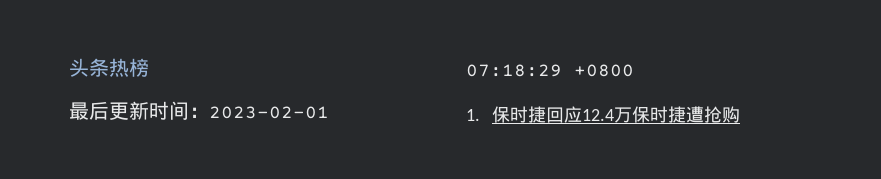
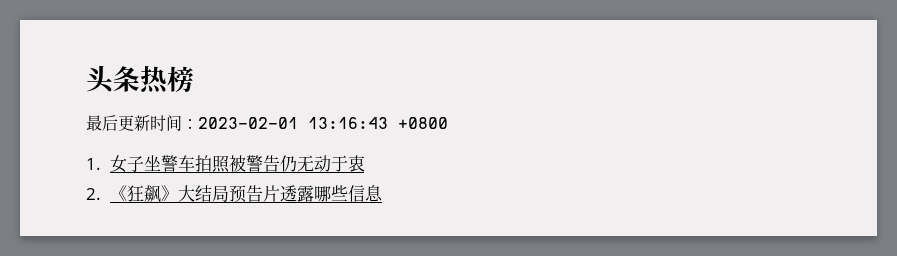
- 最后更新时间：2023-02-01 07:18:29 +0800
+ 最后更新时间：2023-02-01 13:16:43 +0800
- 1.保时捷回应12.4万保时捷遭抢购
+ 1.女子坐警车拍照被警告仍无动于衷
+ 2.《狂飙》大结局预告片透露哪些信息

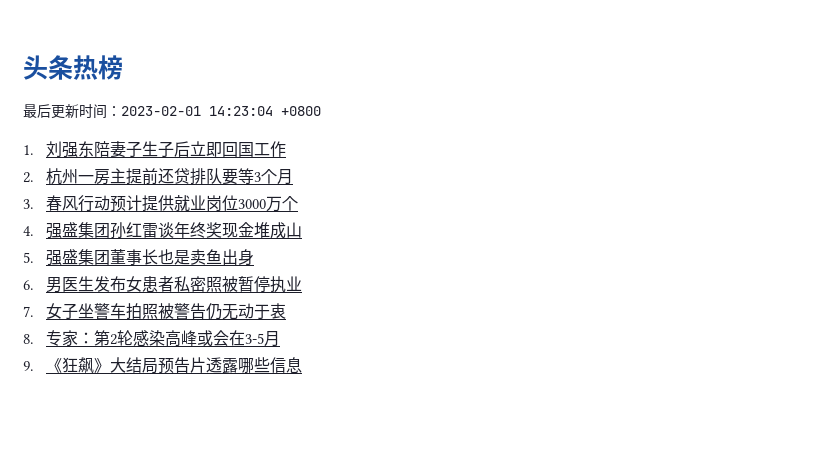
- 最后更新时间：2023-02-01 13:16:43 +0800
+ 最后更新时间：2023-02-01 14:23:04 +0800
- 1.女子坐警车拍照被警告仍无动于衷
+ 1.刘强东陪妻子生子后立即回国工作
+ 2.杭州一房主提前还贷排队要等3个月
+ 3.春风行动预计提供就业岗位3000万个
+ 4.强盛集团孙红雷谈年终奖现金堆成山
+ 5.强盛集团董事长也是卖鱼出身
+ 6.男医生发布女患者私密照被暂停执业
+ 7.女子坐警车拍照被警告仍无动于衷
- 2.《狂飙》大结局预告片透露哪些信息
+ 8.专家：第2轮感染高峰或会在3-5月
+ 9.《狂飙》大结局预告片透露哪些信息

